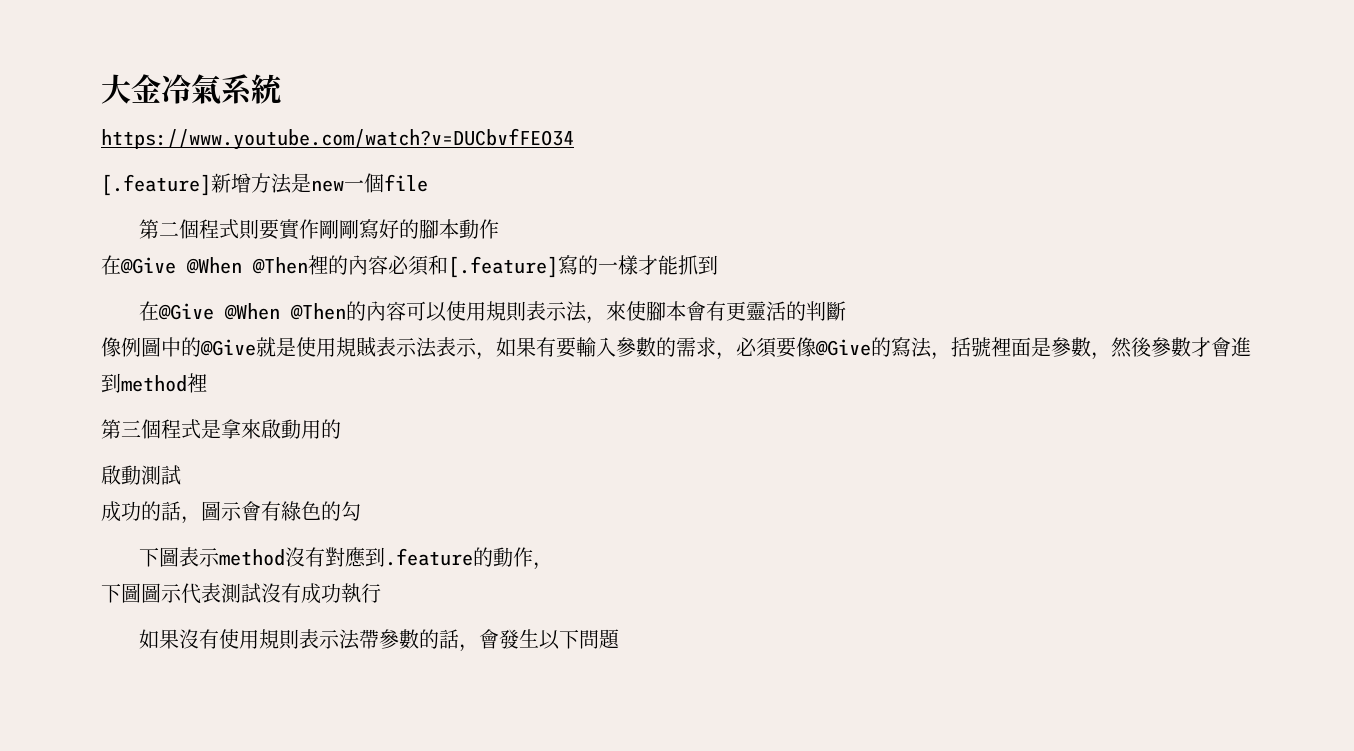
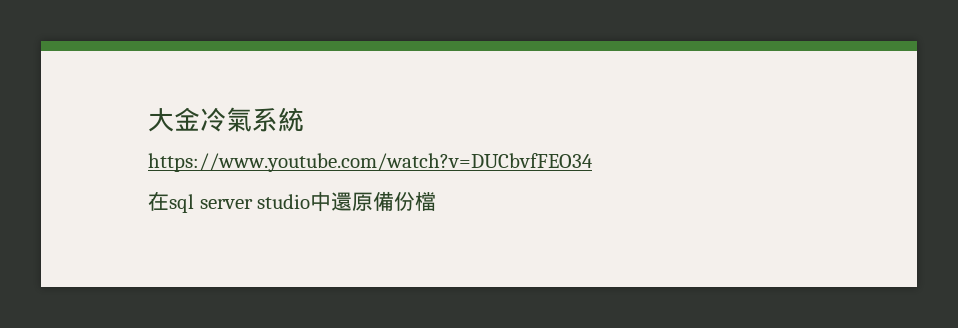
- [.feature]新增方法是new一個file
- 第二個程式則要實作剛剛寫好的腳本動作
- 在@Give @When @Then裡的內容必須和[.feature]寫的一樣才能抓到
- 在@Give @When @Then的內容可以使用規則表示法，來使腳本會有更靈活的判斷
- 像例圖中的@Give就是使用規賊表示法表示，如果有要輸入參數的需求，必須要像@Give的寫法，括號裡面是參數，然後參數才會進到method裡
- 第三個程式是拿來啟動用的
- 啟動測試
- 成功的話，圖示會有綠色的勾
- 下圖表示method沒有對應到.feature的動作，
- 下圖圖示代表測試沒有成功執行
- 如果沒有使用規則表示法帶參數的話，會發生以下問題
+ 在sql server studio中還原備份檔

